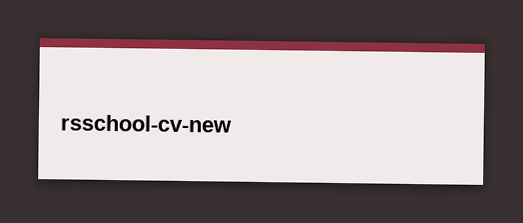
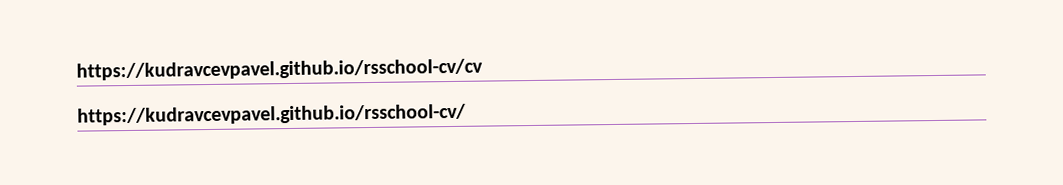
- rsschool-cv-new
+ https://kudravcevpavel.github.io/rsschool-cv/cv
+ https://kudravcevpavel.github.io/rsschool-cv/

